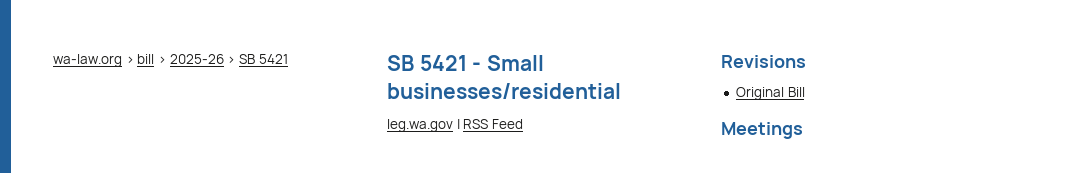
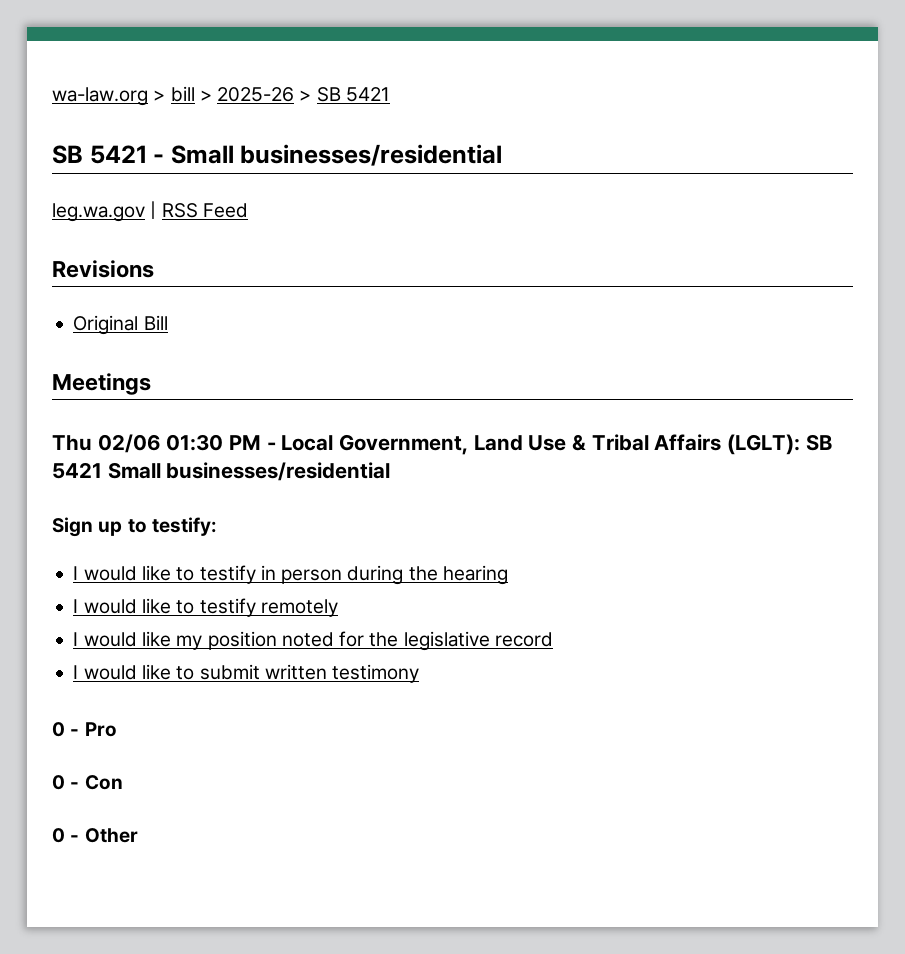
+ Thu 02/06 01:30 PM - Local Government, Land Use & Tribal Affairs (LGLT): SB 5421 Small businesses/residential
+ Sign up to testify:
+ I would like to testify in person during the hearing
+ I would like to testify remotely
+ I would like my position noted for the legislative record
+ I would like to submit written testimony
+ 0 - Pro
+ 0 - Con
+ 0 - Other

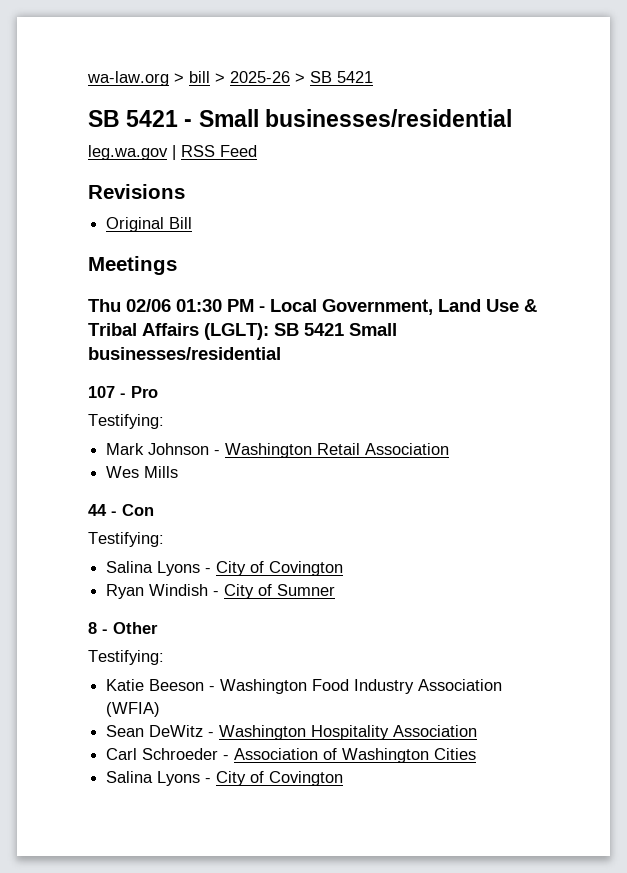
- Sign up to testify:
- I would like to testify in person during the hearing
- I would like to testify remotely
- I would like my position noted for the legislative record
- I would like to submit written testimony
- 0 - Pro
- 0 - Con
- 0 - Other
+ 107 - Pro
+ Testifying:
+ Mark Johnson - Washington Retail Association
+ Wes Mills
+ 44 - Con
+ Testifying:
+ Salina Lyons - City of Covington
+ Ryan Windish - City of Sumner
+ 8 - Other
+ Testifying:
+ Katie Beeson - Washington Food Industry Association (WFIA)
+ Sean DeWitz - Washington Hospitality Association
+ Carl Schroeder - Association of Washington Cities
+ Salina Lyons - City of Covington

